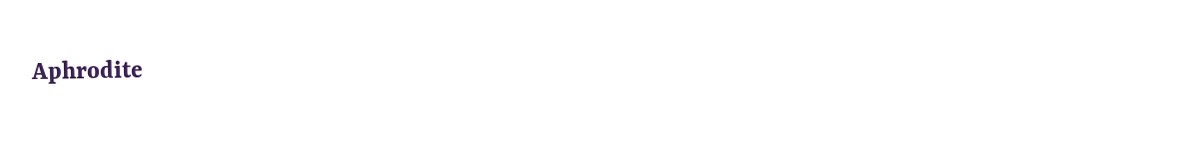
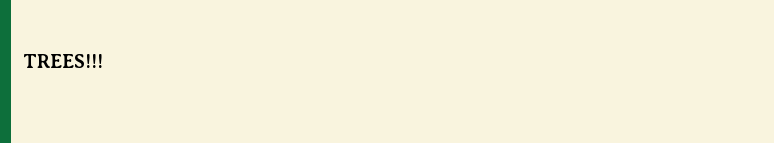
- Aphrodite
+ TREES!!!

